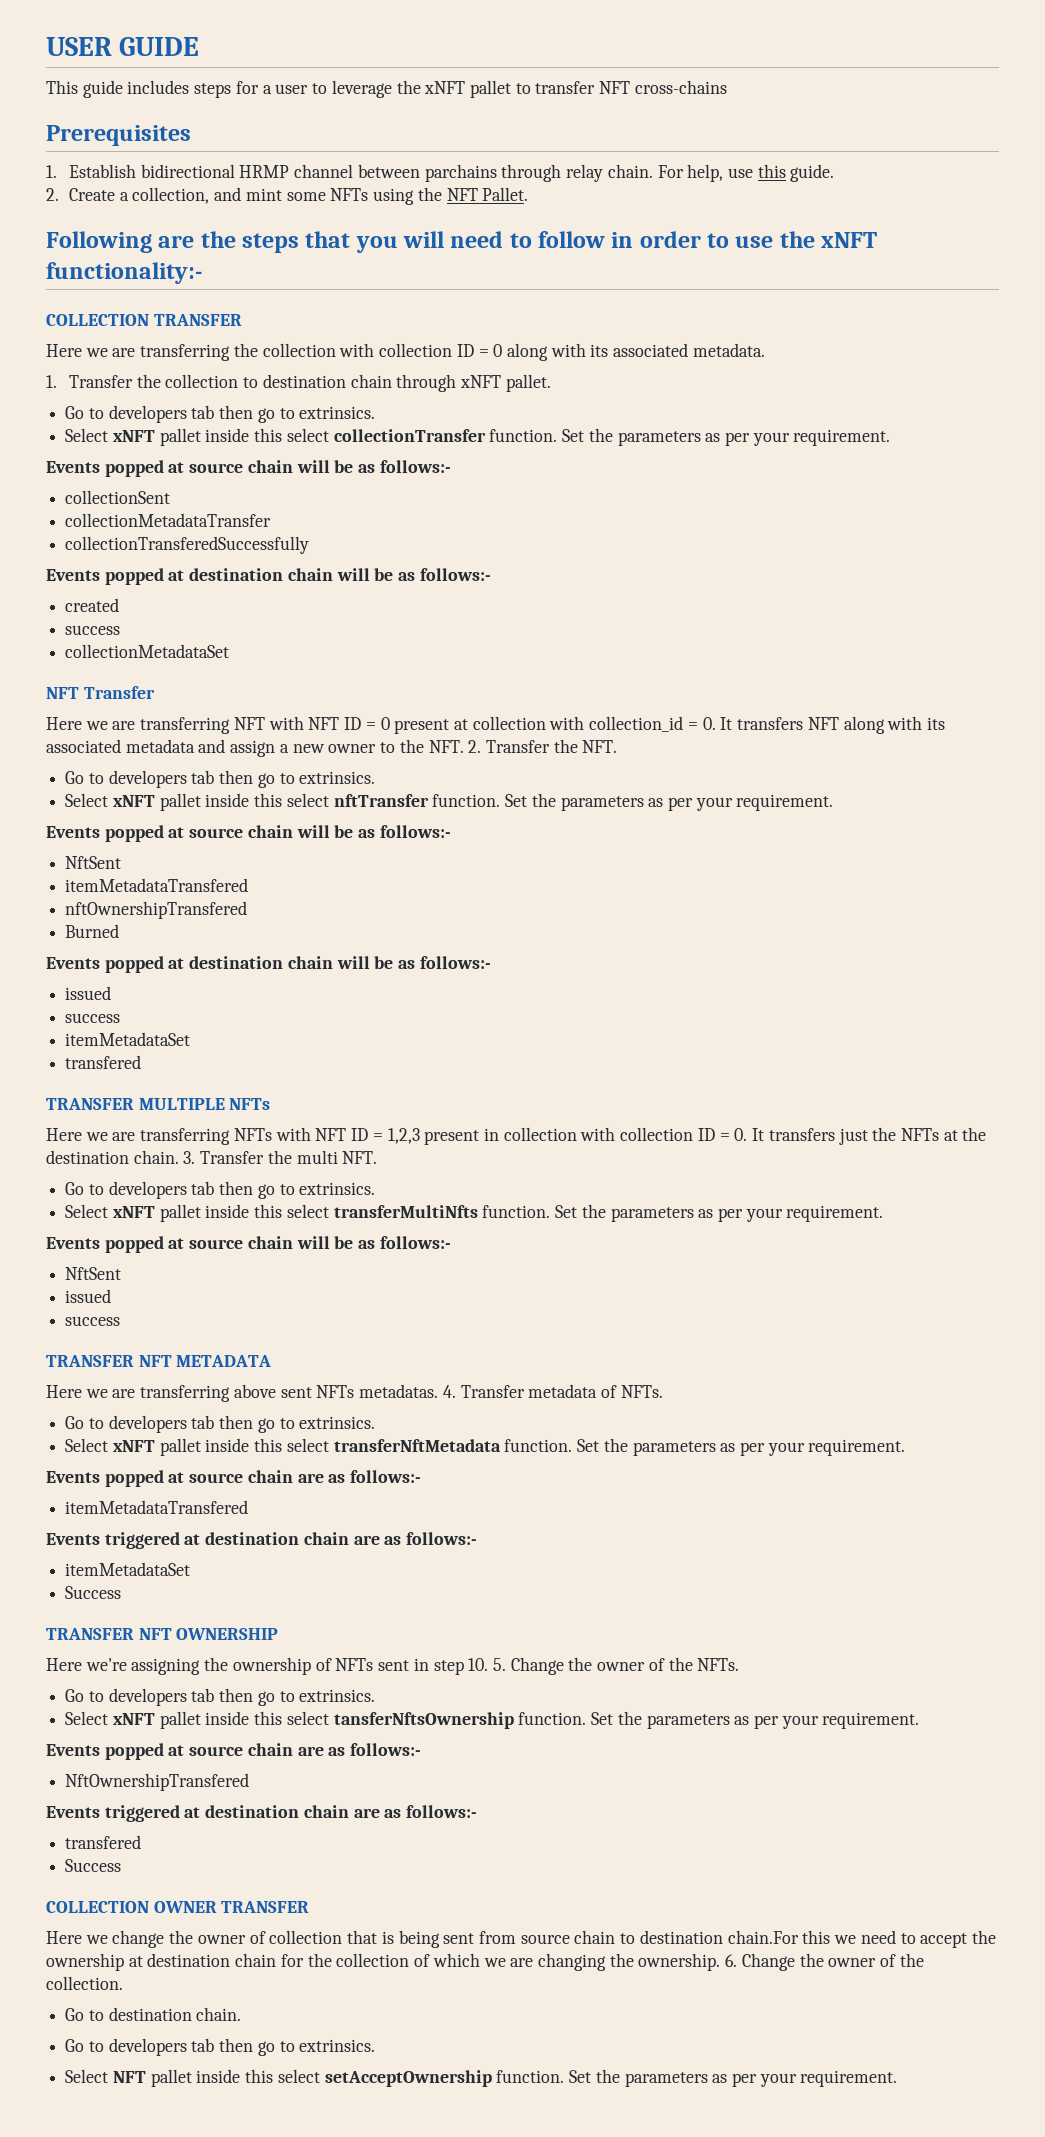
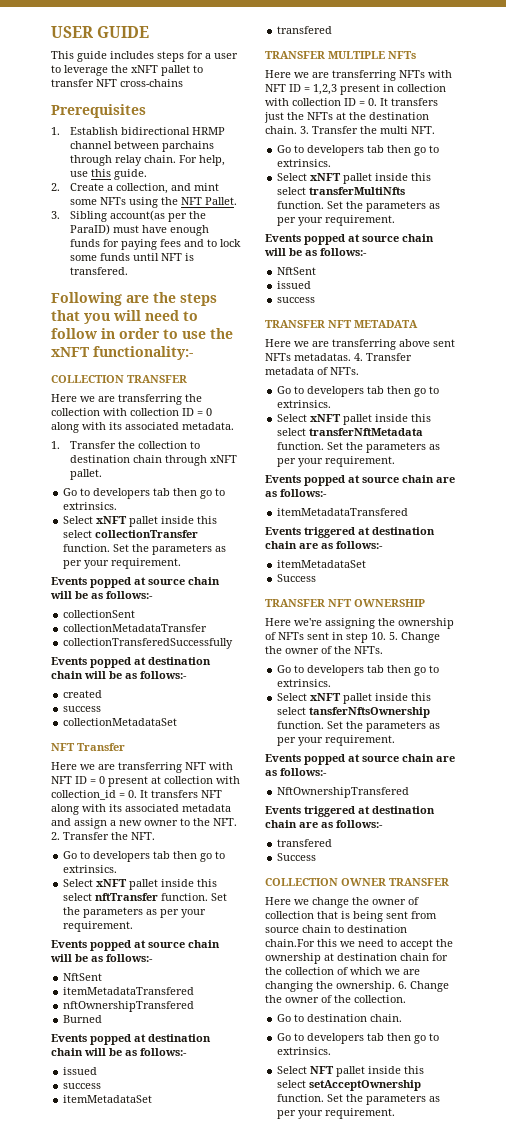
+ 3. Sibling account(as per the ParaID) must have enough funds for paying fees and to lock some funds until NFT is transfered.

